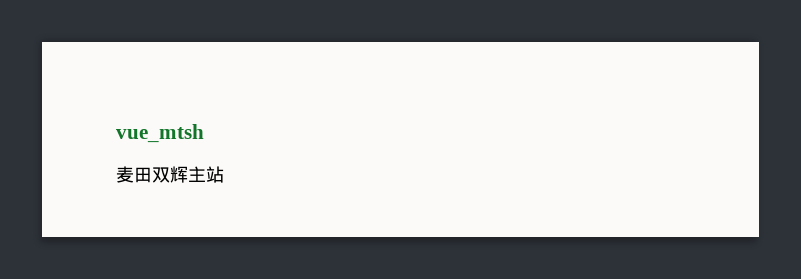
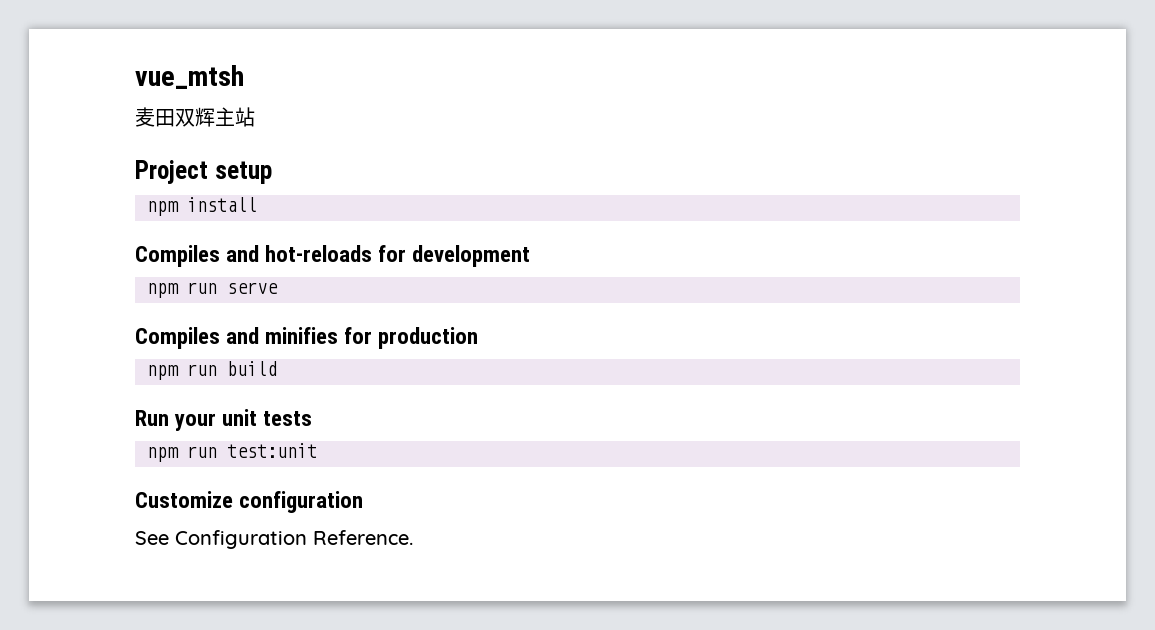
+ Project setup
+ npm install
+ Compiles and hot-reloads for development
+ npm run serve
+ Compiles and minifies for production
+ npm run build
+ Run your unit tests
+ npm run test:unit
+ Customize configuration
+ See Configuration Reference.

